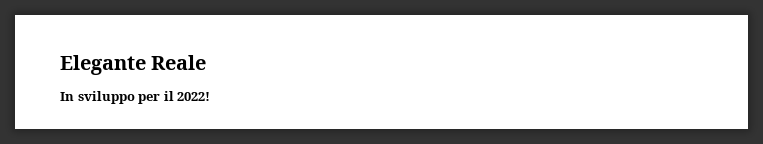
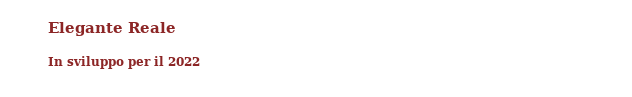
- In sviluppo per il 2022!
+ In sviluppo per il 2022

